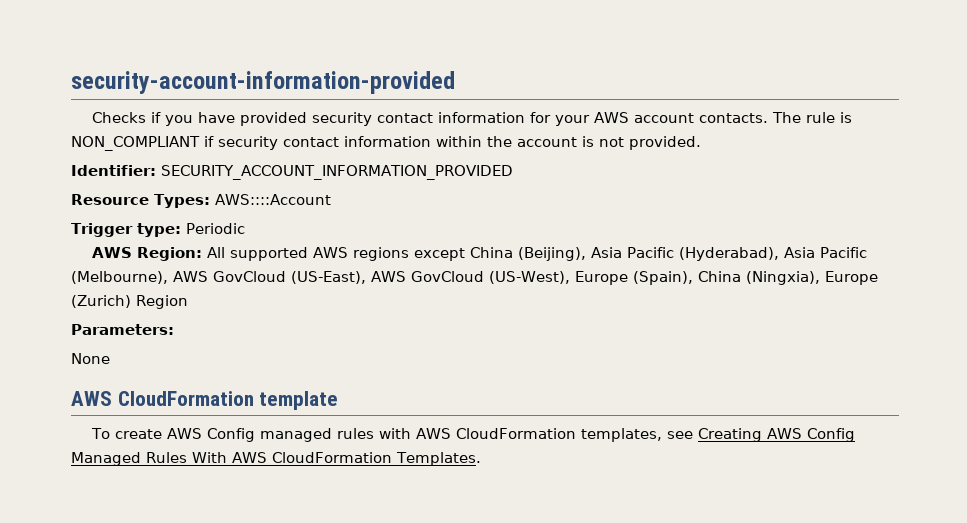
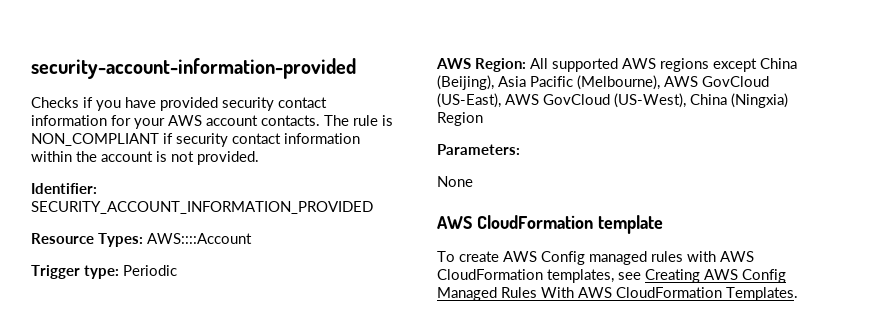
- AWS Region: All supported AWS regions except China (Beijing), Asia Pacific (Hyderabad), Asia Pacific (Melbourne), AWS GovCloud (US-East), AWS GovCloud (US-West), Europe (Spain), China (Ningxia), Europe (Zurich) Region
+ AWS Region: All supported AWS regions except China (Beijing), Asia Pacific (Melbourne), AWS GovCloud (US-East), AWS GovCloud (US-West), China (Ningxia) Region

